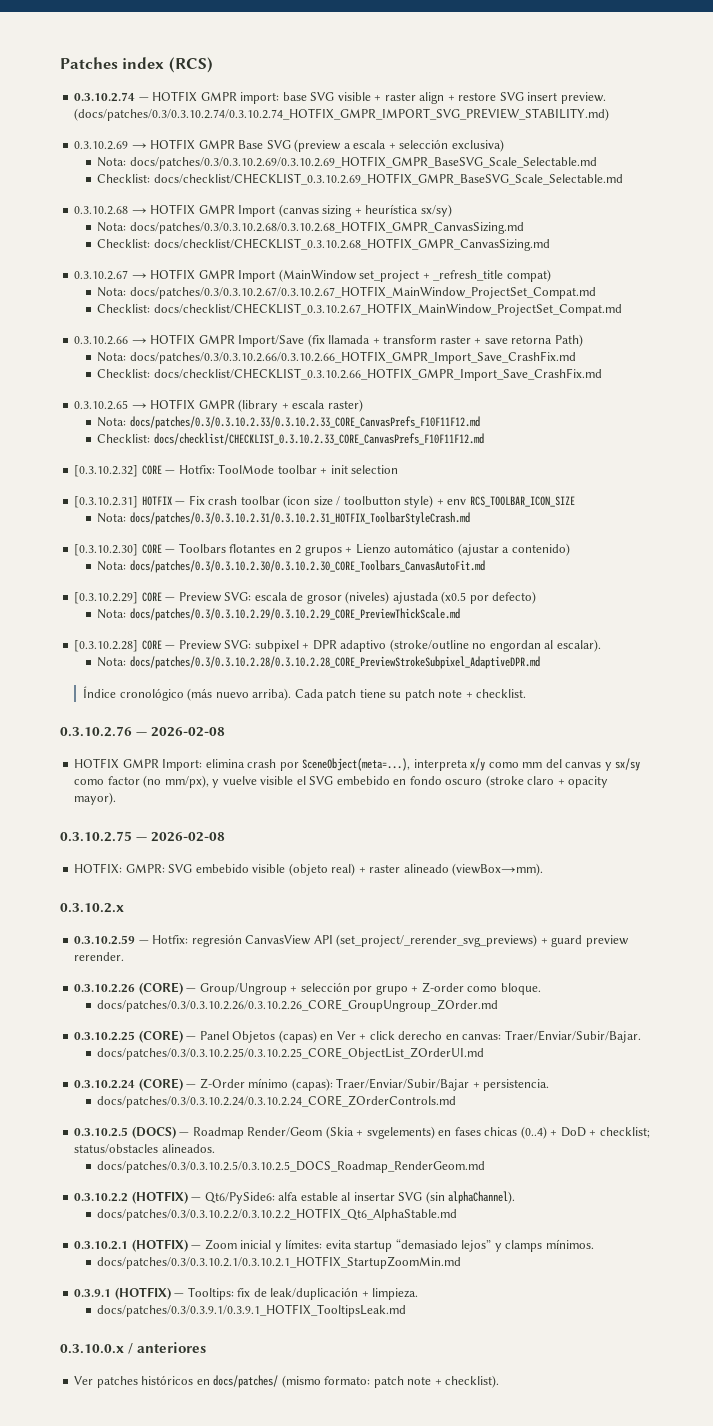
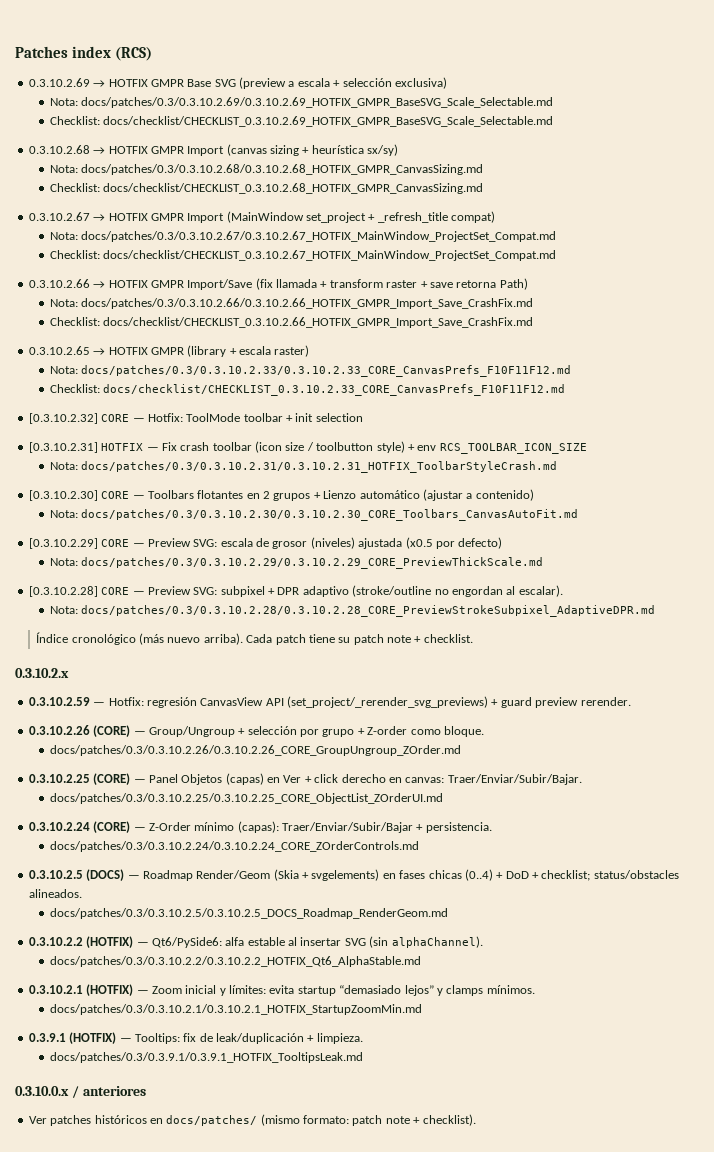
- 0.3.10.2.74 — HOTFIX GMPR import: base SVG visible + raster align + restore SVG insert preview. (docs/patches/0.3/0.3.10.2.74/0.3.10.2.74_HOTFIX_GMPR_IMPORT_SVG_PREVIEW_STABILITY.md)
- 0.3.10.2.76 — 2026-02-08
- HOTFIX GMPR Import: elimina crash por SceneObject(meta=...), interpreta x/y como mm del canvas y sx/sy como factor (no mm/px), y vuelve visible el SVG embebido en fondo oscuro (stroke claro + opacity mayor).
- 0.3.10.2.75 — 2026-02-08
- HOTFIX: GMPR: SVG embebido visible (objeto real) + raster alineado (viewBox→mm).

